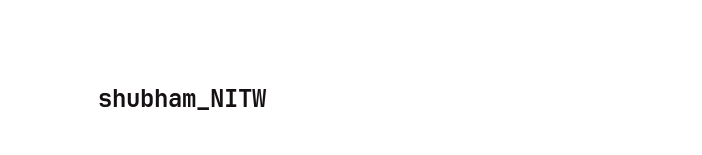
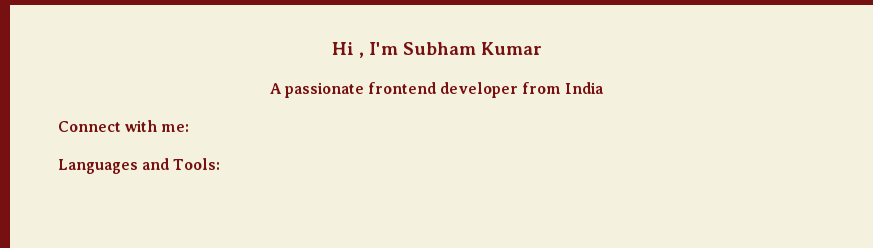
- shubham_NITW
+ Hi , I'm Subham Kumar
+ A passionate frontend developer from India
+ Connect with me:
+ Languages and Tools:

